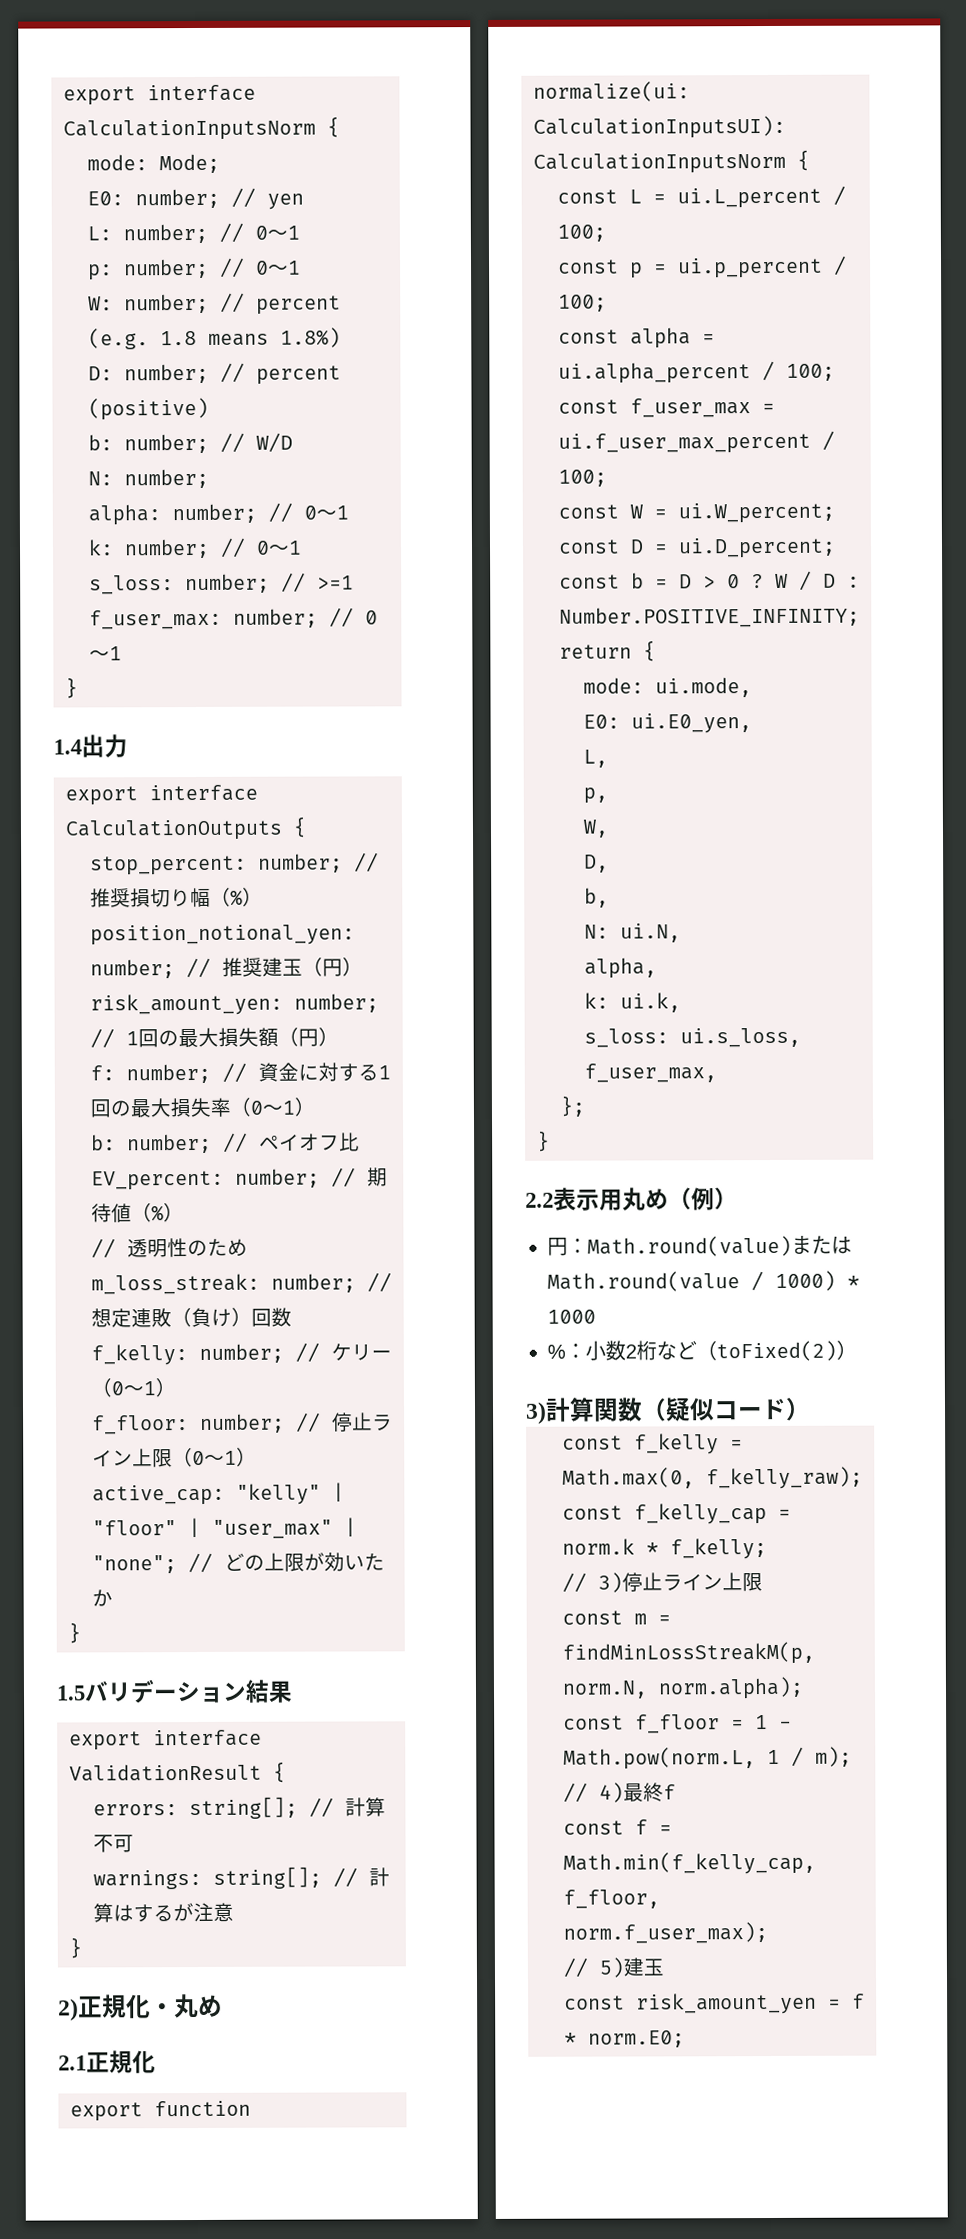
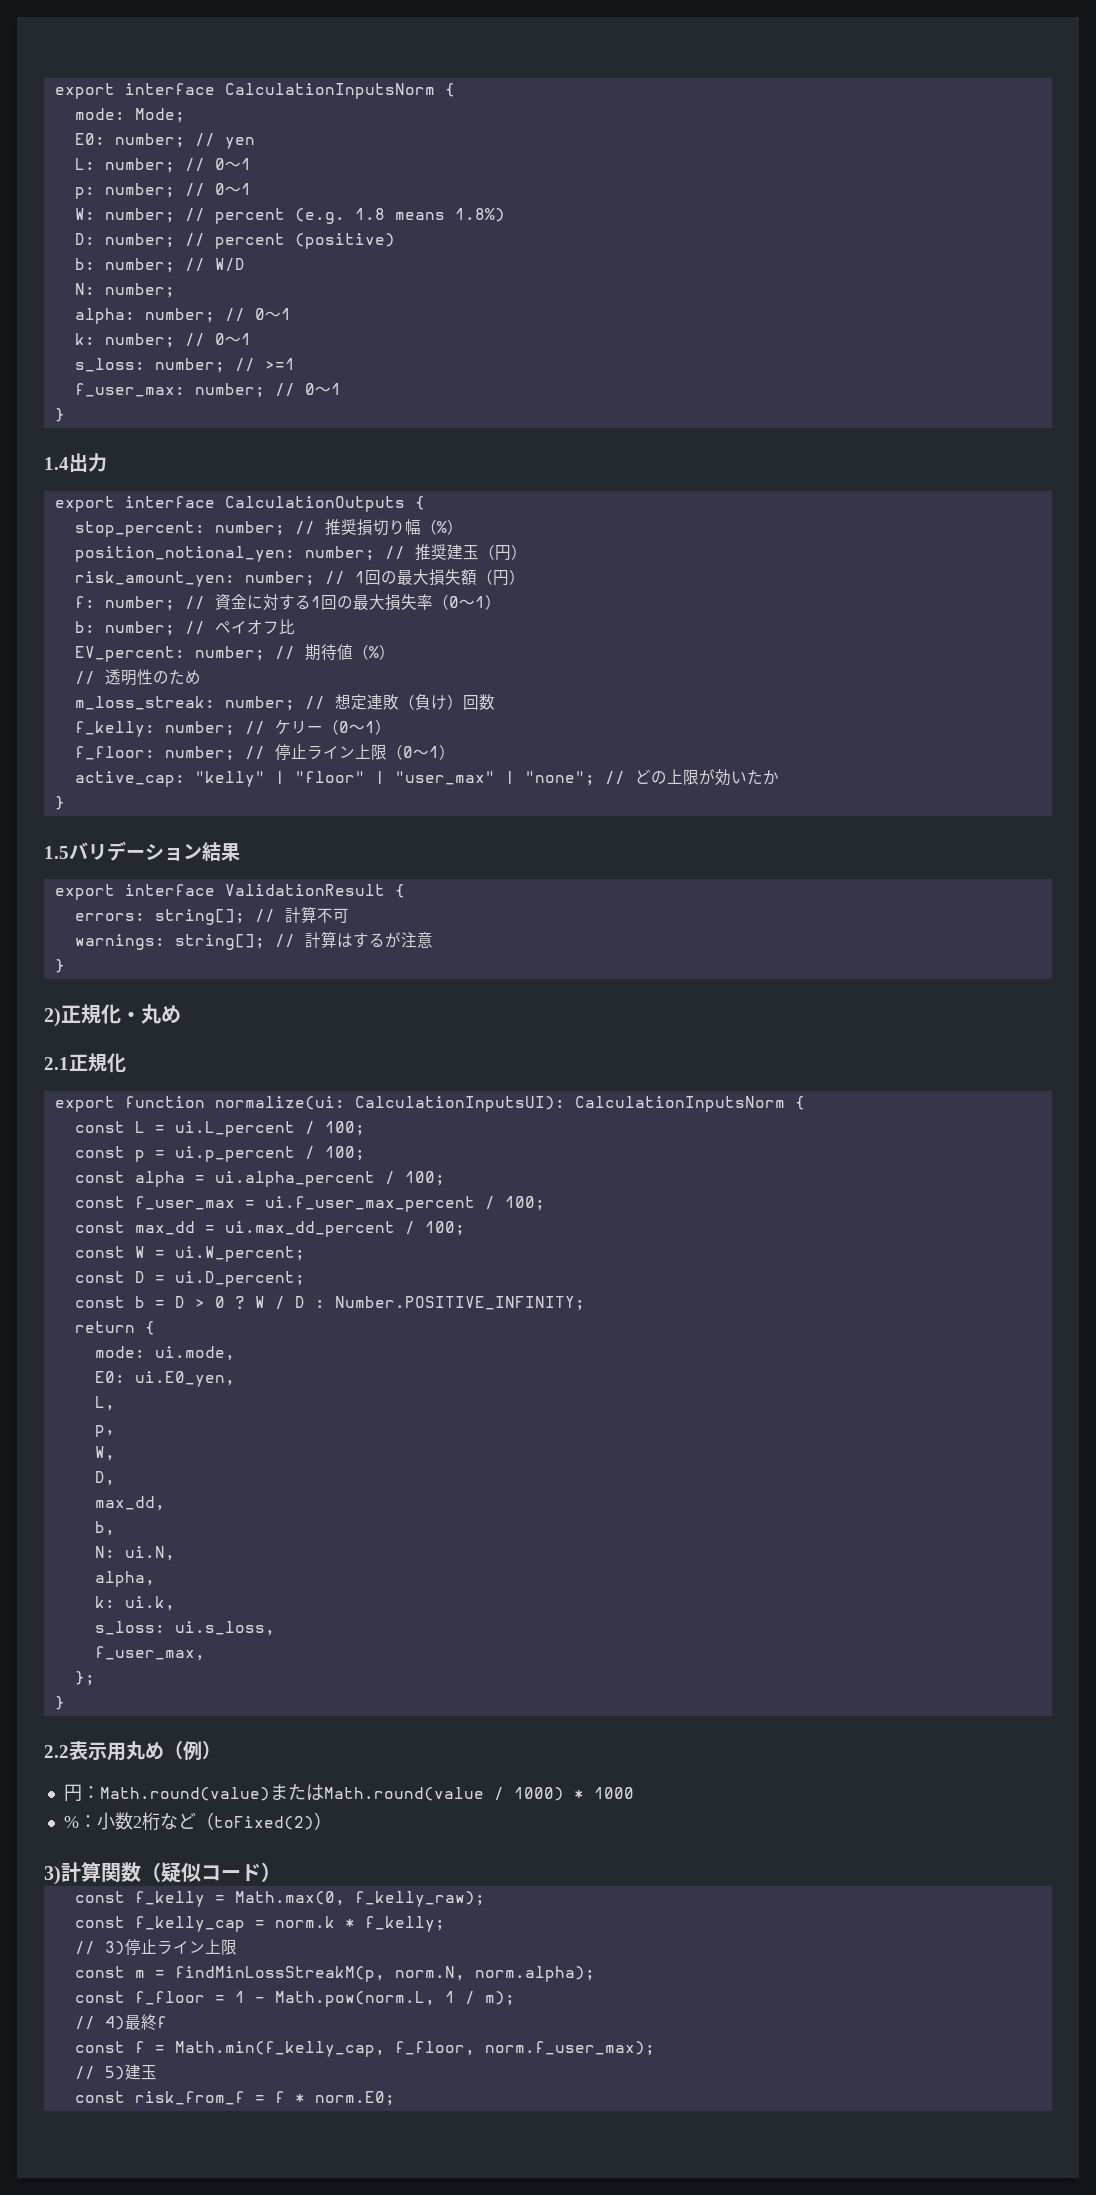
+ const max_dd = ui.max_dd_percent / 100;
+ max_dd,
- const risk_amount_yen = f * norm.E0;
+ const risk_from_f = f * norm.E0;

